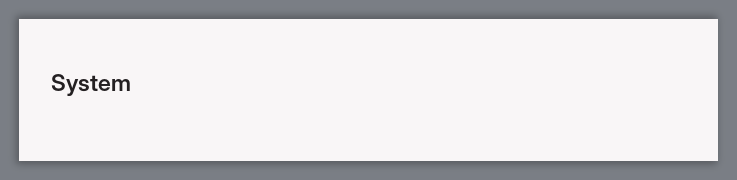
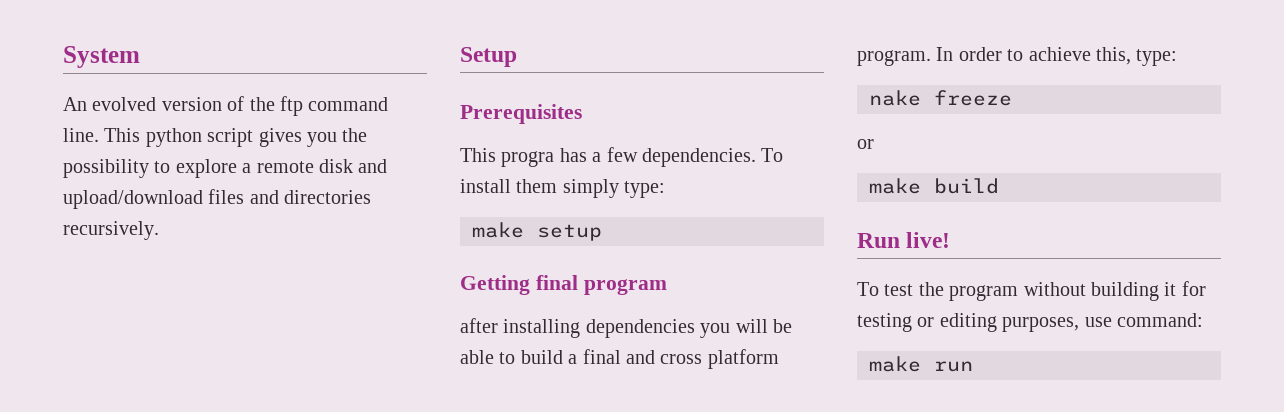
+ An evolved version of the ftp command line. This python script gives you the possibility to explore a remote disk and upload/download files and directories recursively.
+ Setup
+ Prerequisites
+ This progra has a few dependencies. To install them simply type:
+ make setup
+ Getting final program
+ after installing dependencies you will be able to build a final and cross platform program. In order to achieve this, type:
+ nake freeze
+ or
+ make build
+ Run live!
+ To test the program without building it for testing or editing purposes, use command:
+ make run

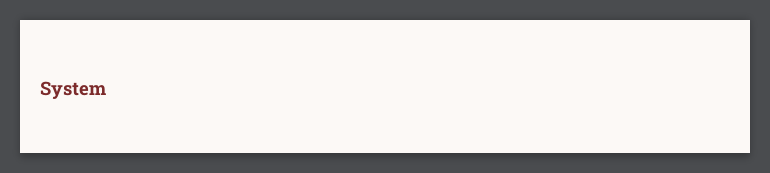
- An evolved version of the ftp command line. This python script gives you the possibility to explore a remote disk and upload/download files and directories recursively.
- Setup
- Prerequisites
- This progra has a few dependencies. To install them simply type:
- make setup
- Getting final program
- after installing dependencies you will be able to build a final and cross platform program. In order to achieve this, type:
- nake freeze
- or
- make build
- Run live!
- To test the program without building it for testing or editing purposes, use command:
- make run

